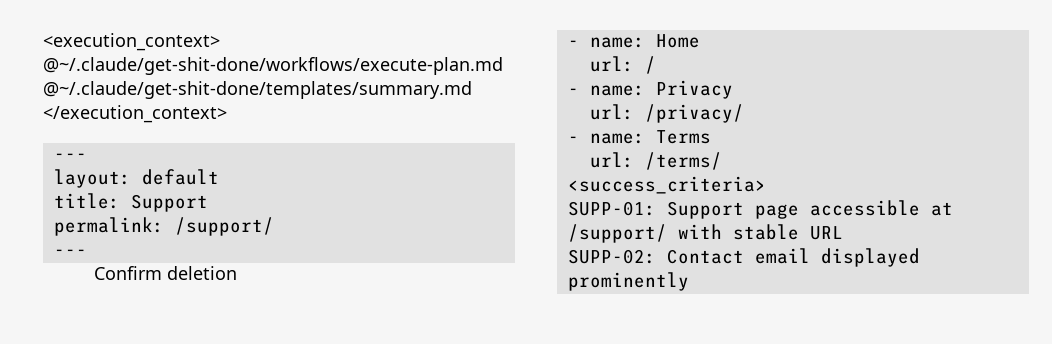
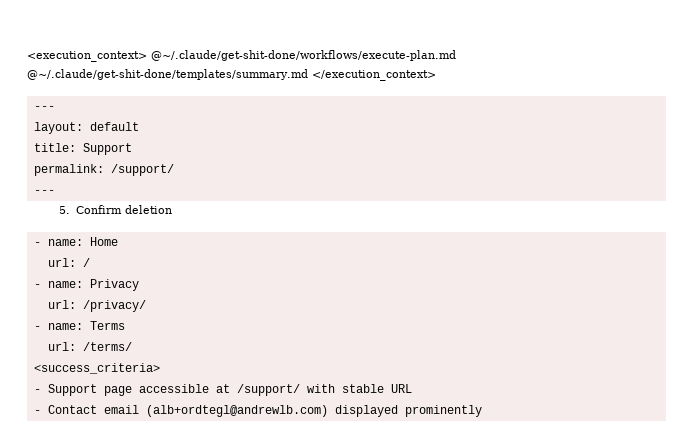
- Confirm deletion
+ 5. Confirm deletion
- SUPP-01: Support page accessible at /support/ with stable URL
+ - Support page accessible at /support/ with stable URL
- SUPP-02: Contact email displayed prominently
+ - Contact email (alb+ordtegl@andrewlb.com) displayed prominently

